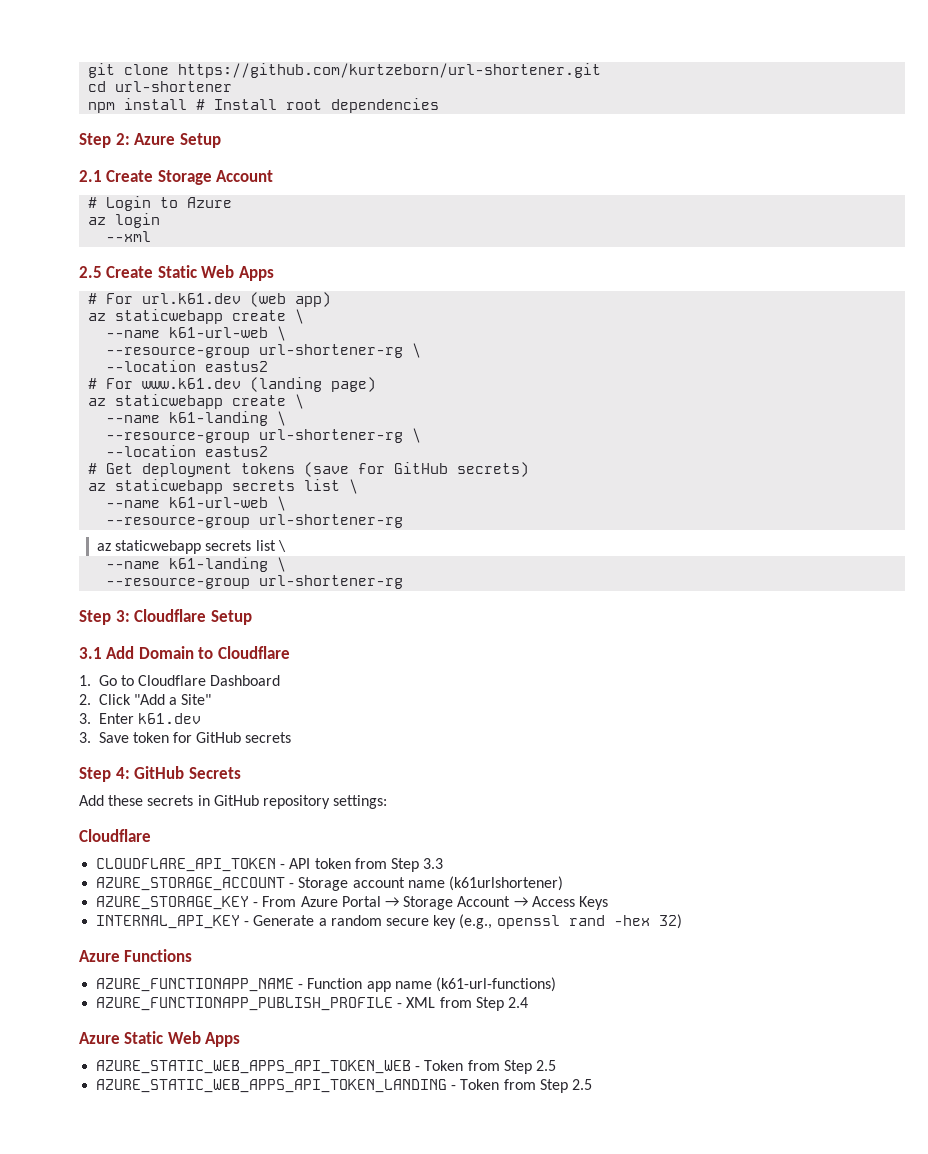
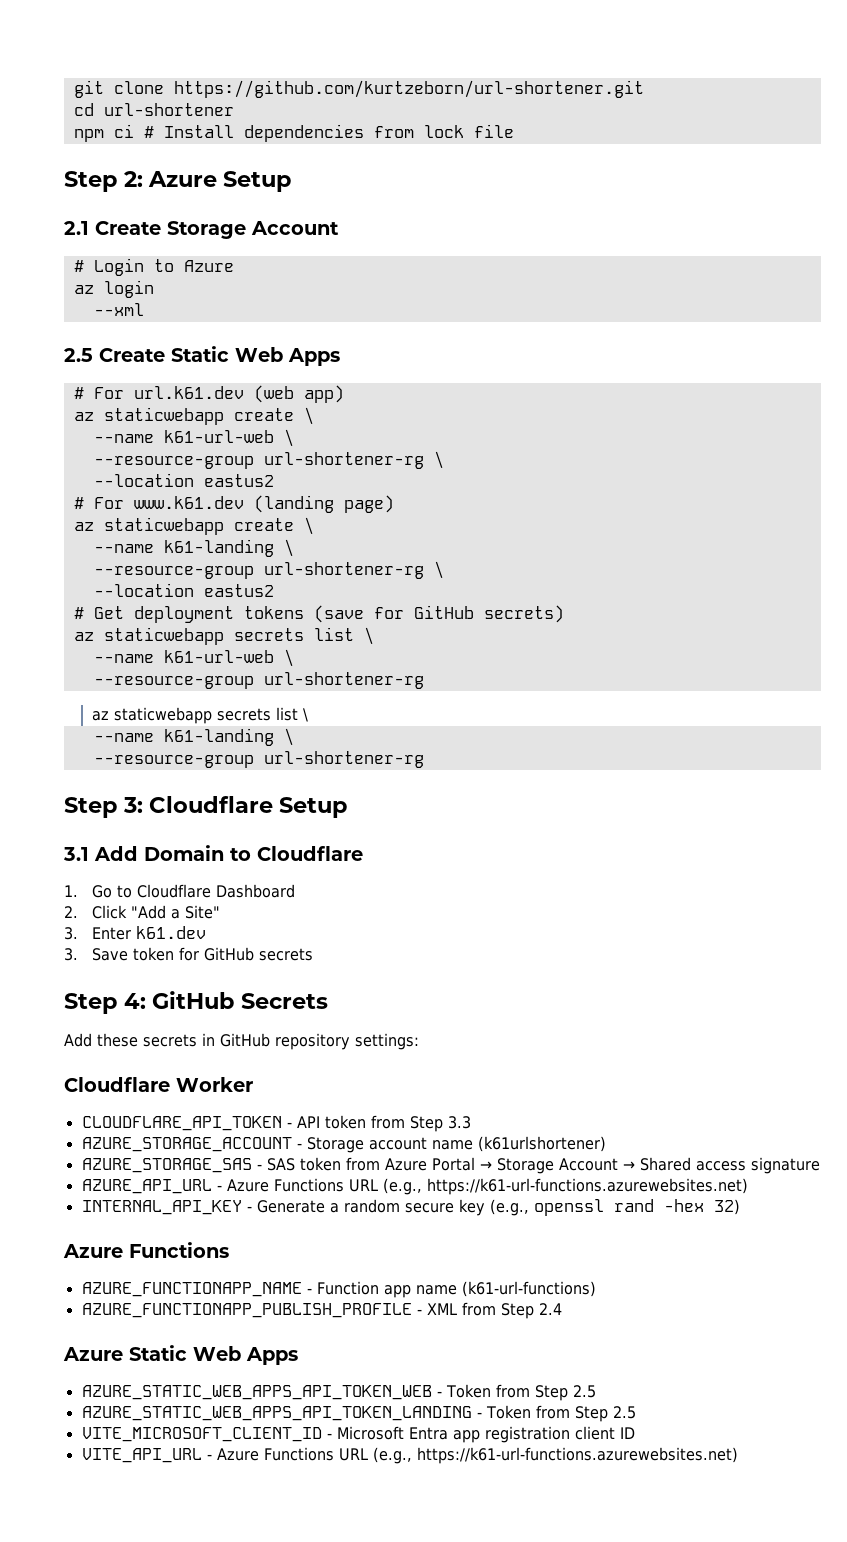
- npm install # Install root dependencies
+ npm ci # Install dependencies from lock file
  Add these secrets in GitHub repository settings:
- Cloudflare
+ Cloudflare Worker
- AZURE_STORAGE_KEY - From Azure Portal → Storage Account → Access Keys
+ AZURE_STORAGE_SAS - SAS token from Azure Portal → Storage Account → Shared access signature
+ AZURE_API_URL - Azure Functions URL (e.g., https://k61-url-functions.azurewebsites.net)
+ VITE_MICROSOFT_CLIENT_ID - Microsoft Entra app registration client ID
+ VITE_API_URL - Azure Functions URL (e.g., https://k61-url-functions.azurewebsites.net)

